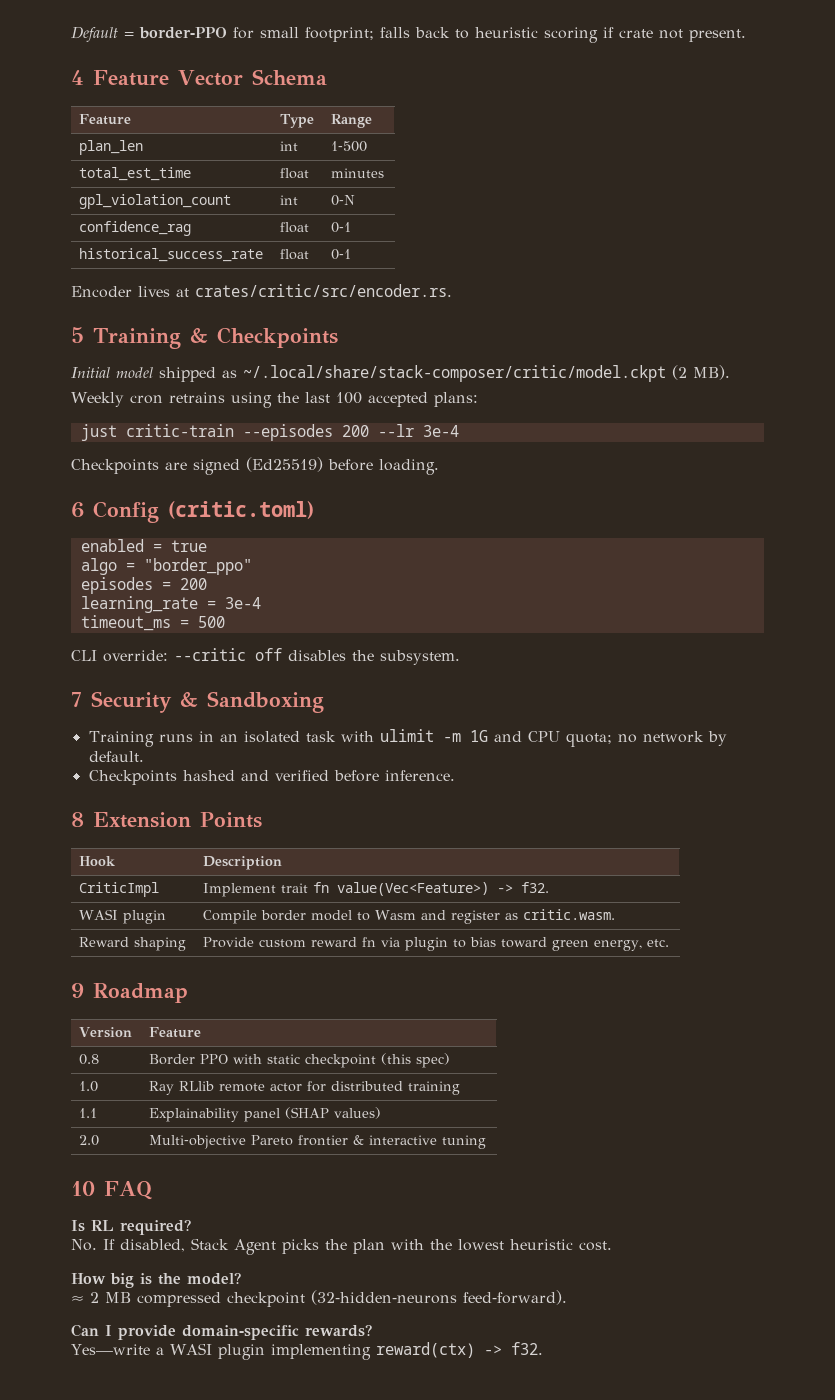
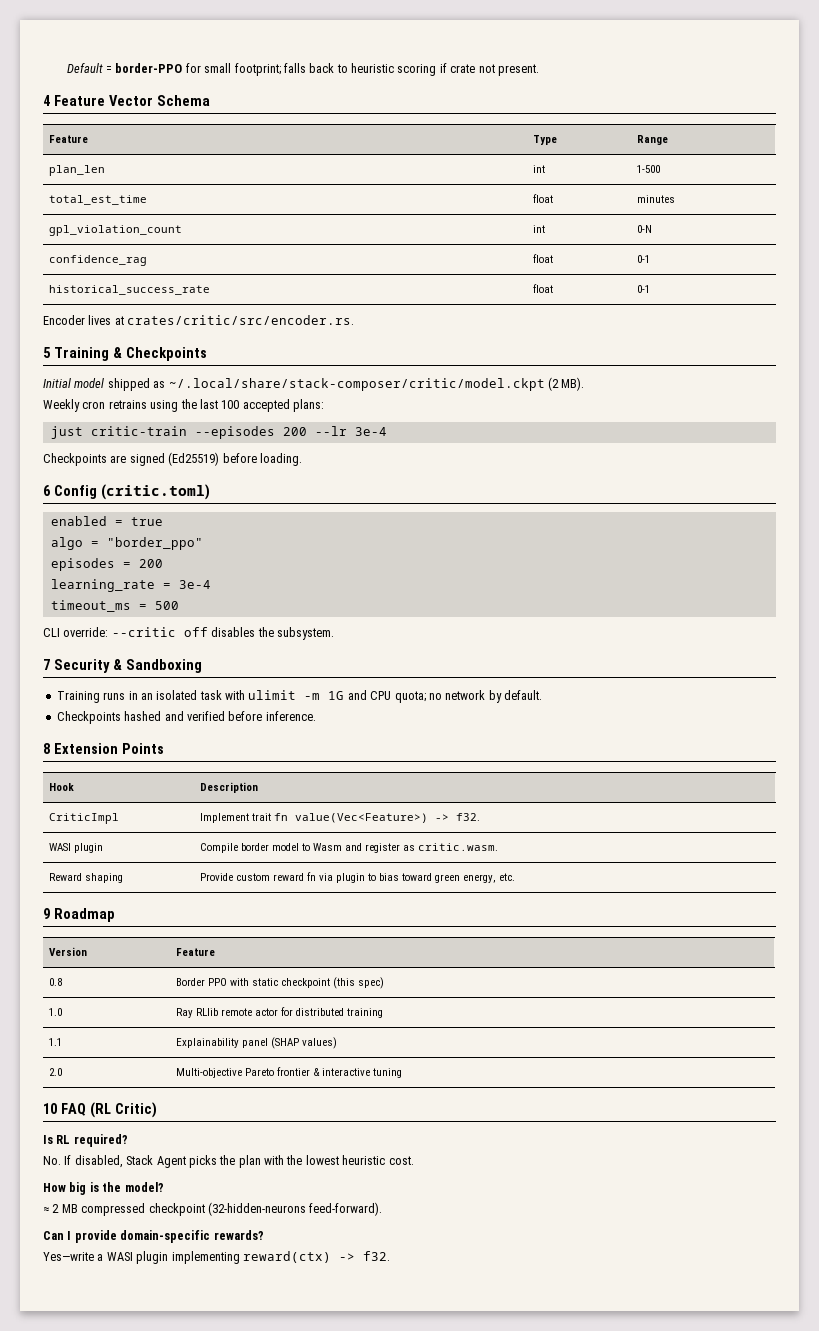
- 10 FAQ
+ 10 FAQ (RL Critic)

